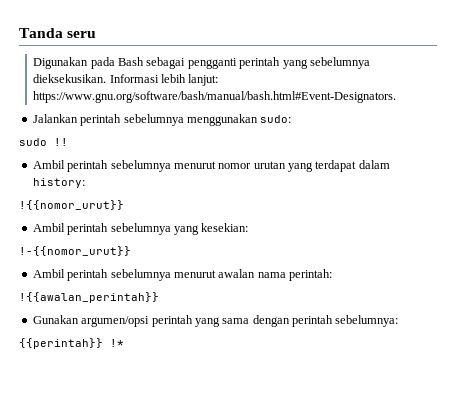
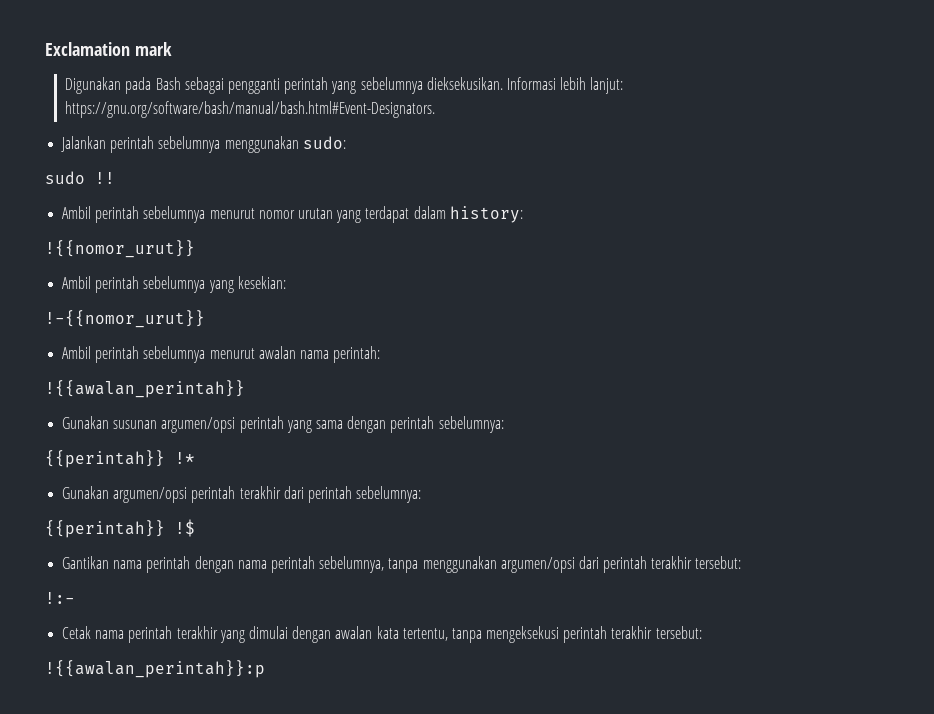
- Tanda seru
+ Exclamation mark
- Informasi lebih lanjut: https://www.gnu.org/software/bash/manual/bash.html#Event-Designators.
+ Informasi lebih lanjut: https://gnu.org/software/bash/manual/bash.html#Event-Designators.
- Gunakan argumen/opsi perintah yang sama dengan perintah sebelumnya:
+ Gunakan susunan argumen/opsi perintah yang sama dengan perintah sebelumnya:
+ Gunakan argumen/opsi perintah terakhir dari perintah sebelumnya:
+ {{perintah}} !$
+ Gantikan nama perintah dengan nama perintah sebelumnya, tanpa menggunakan argumen/opsi dari perintah terakhir tersebut:
+ !:-
+ Cetak nama perintah terakhir yang dimulai dengan awalan kata tertentu, tanpa mengeksekusi perintah terakhir tersebut:
+ !{{awalan_perintah}}:p

